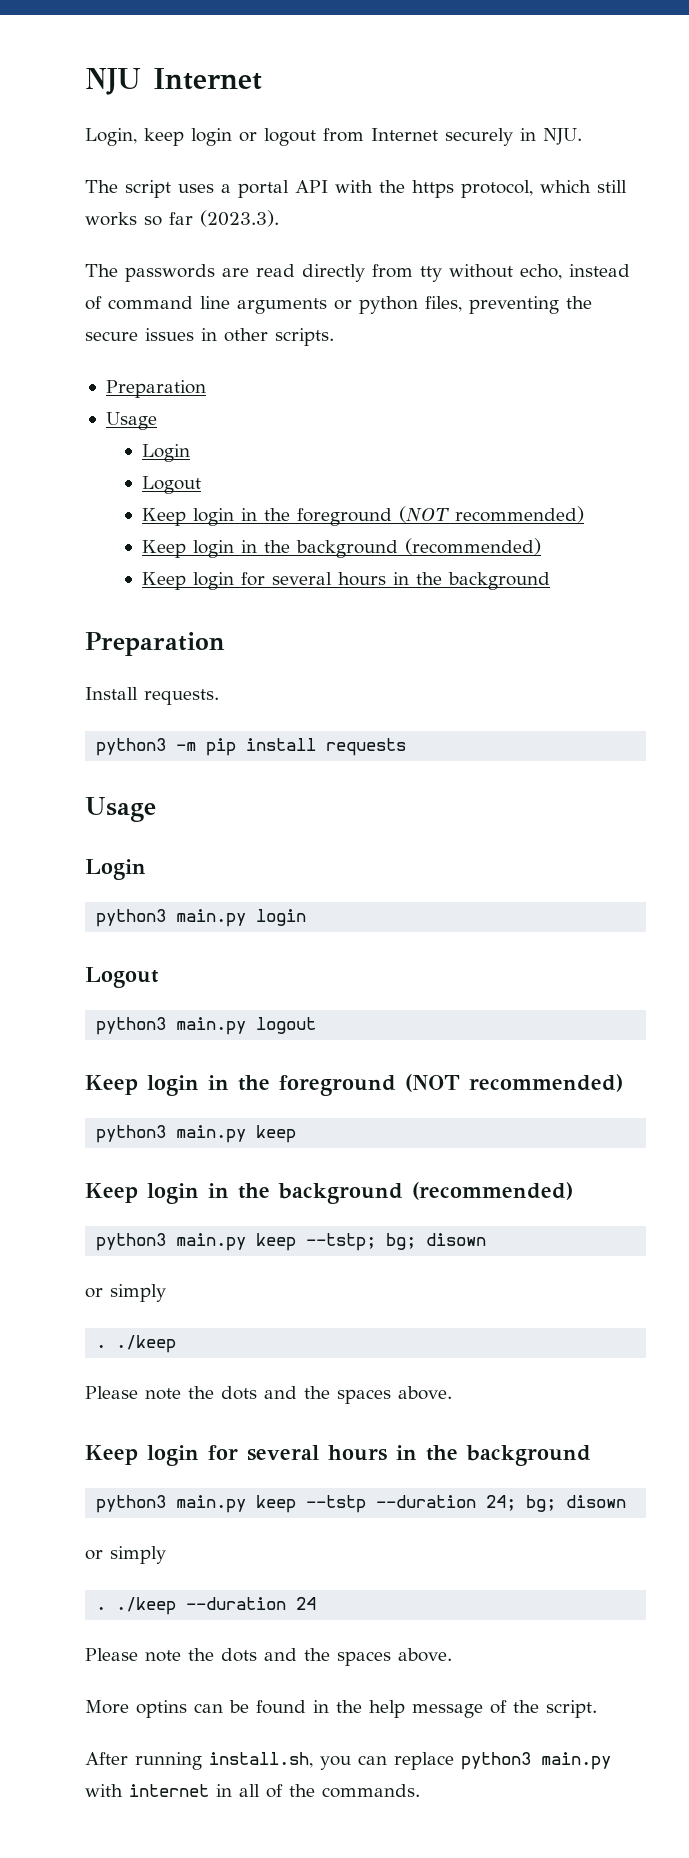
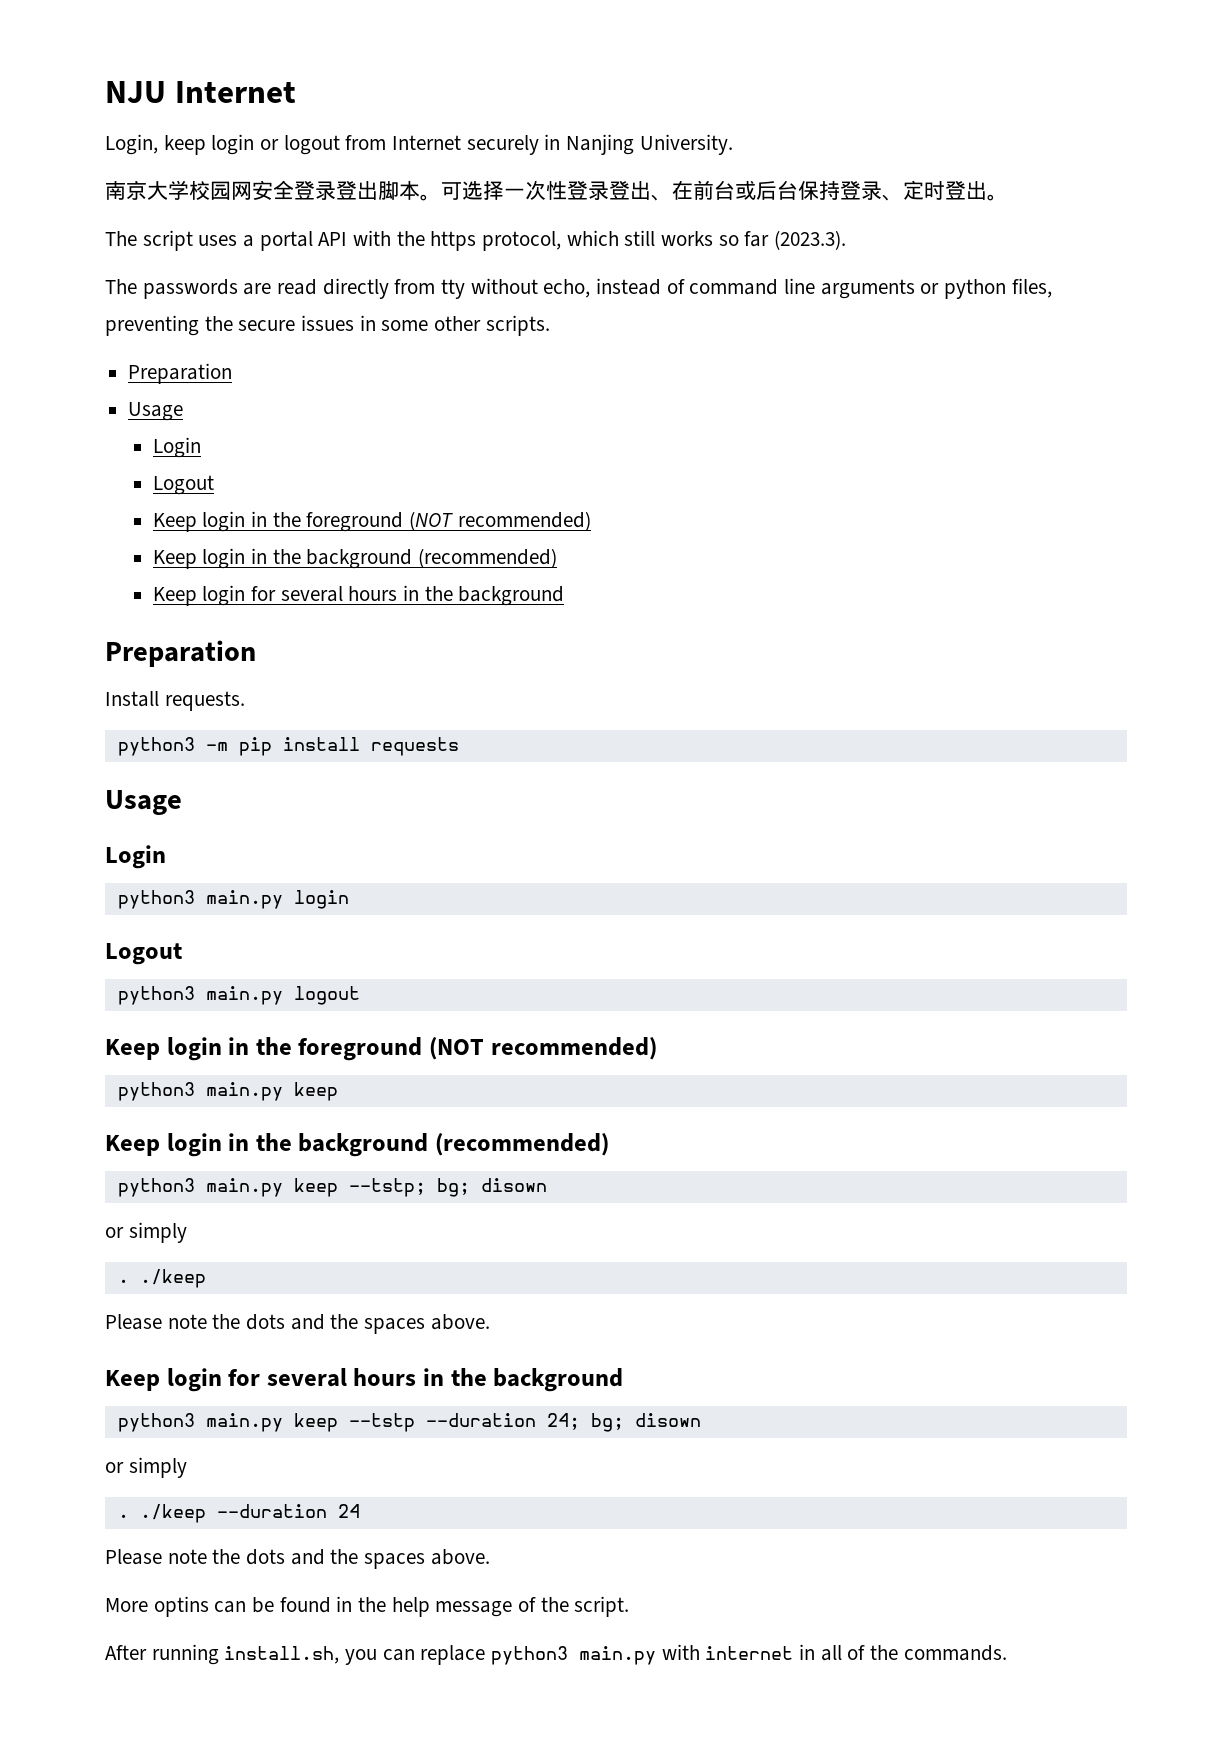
- Login, keep login or logout from Internet securely in NJU.
+ Login, keep login or logout from Internet securely in Nanjing University.
+ 南京大学校园网安全登录登出脚本。可选择一次性登录登出、在前台或后台保持登录、定时登出。
- The passwords are read directly from tty without echo, instead of command line arguments or python files, preventing the secure issues in other scripts.
+ The passwords are read directly from tty without echo, instead of command line arguments or python files, preventing the secure issues in some other scripts.

